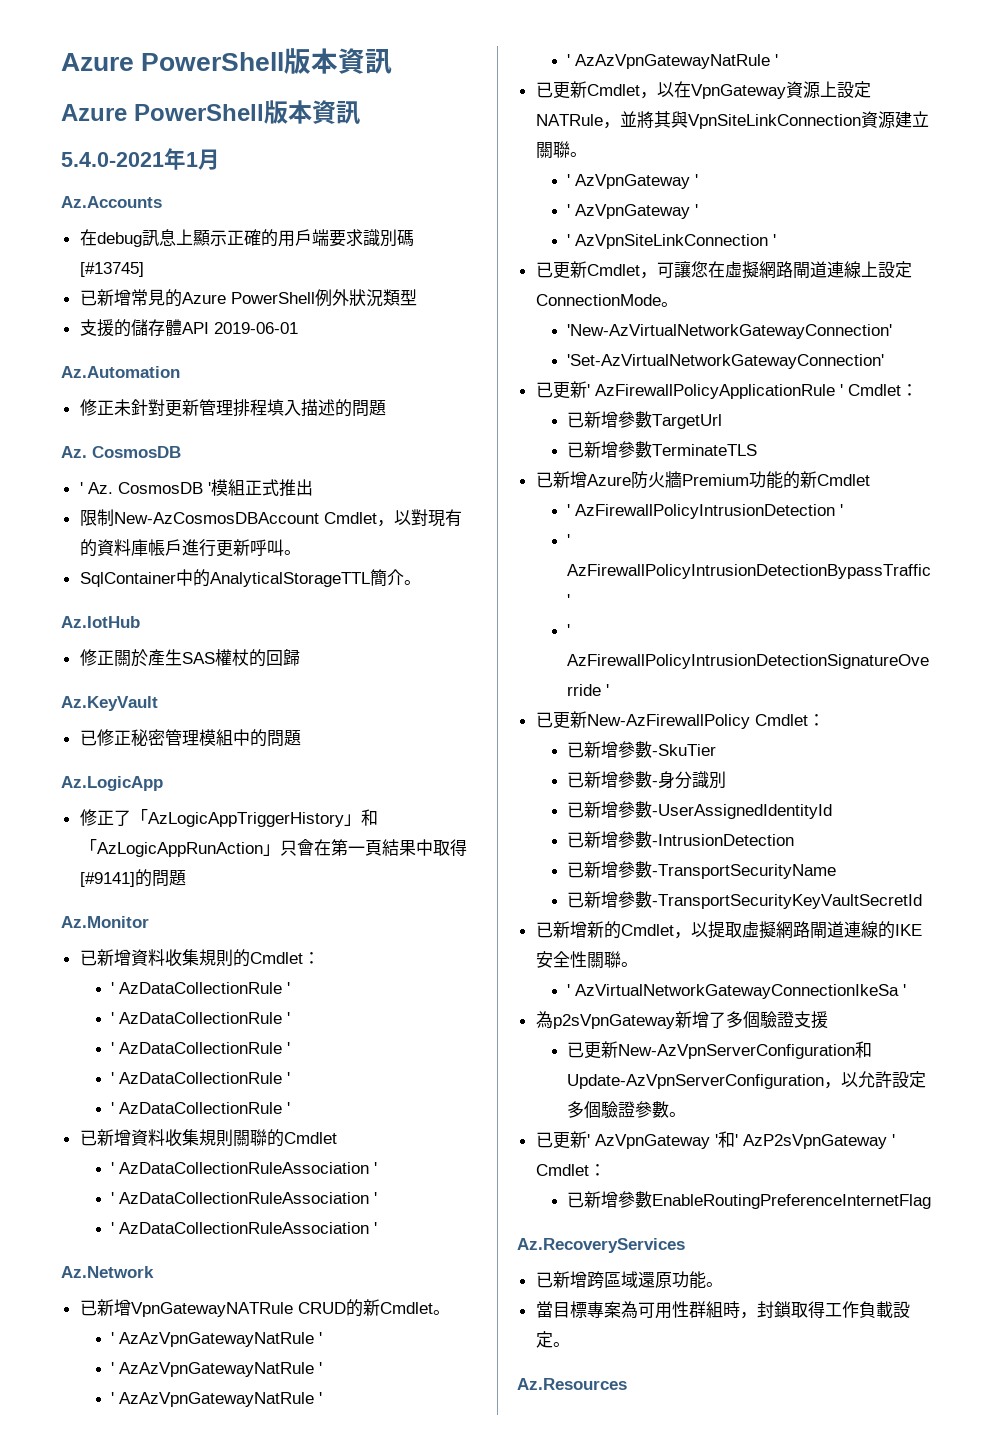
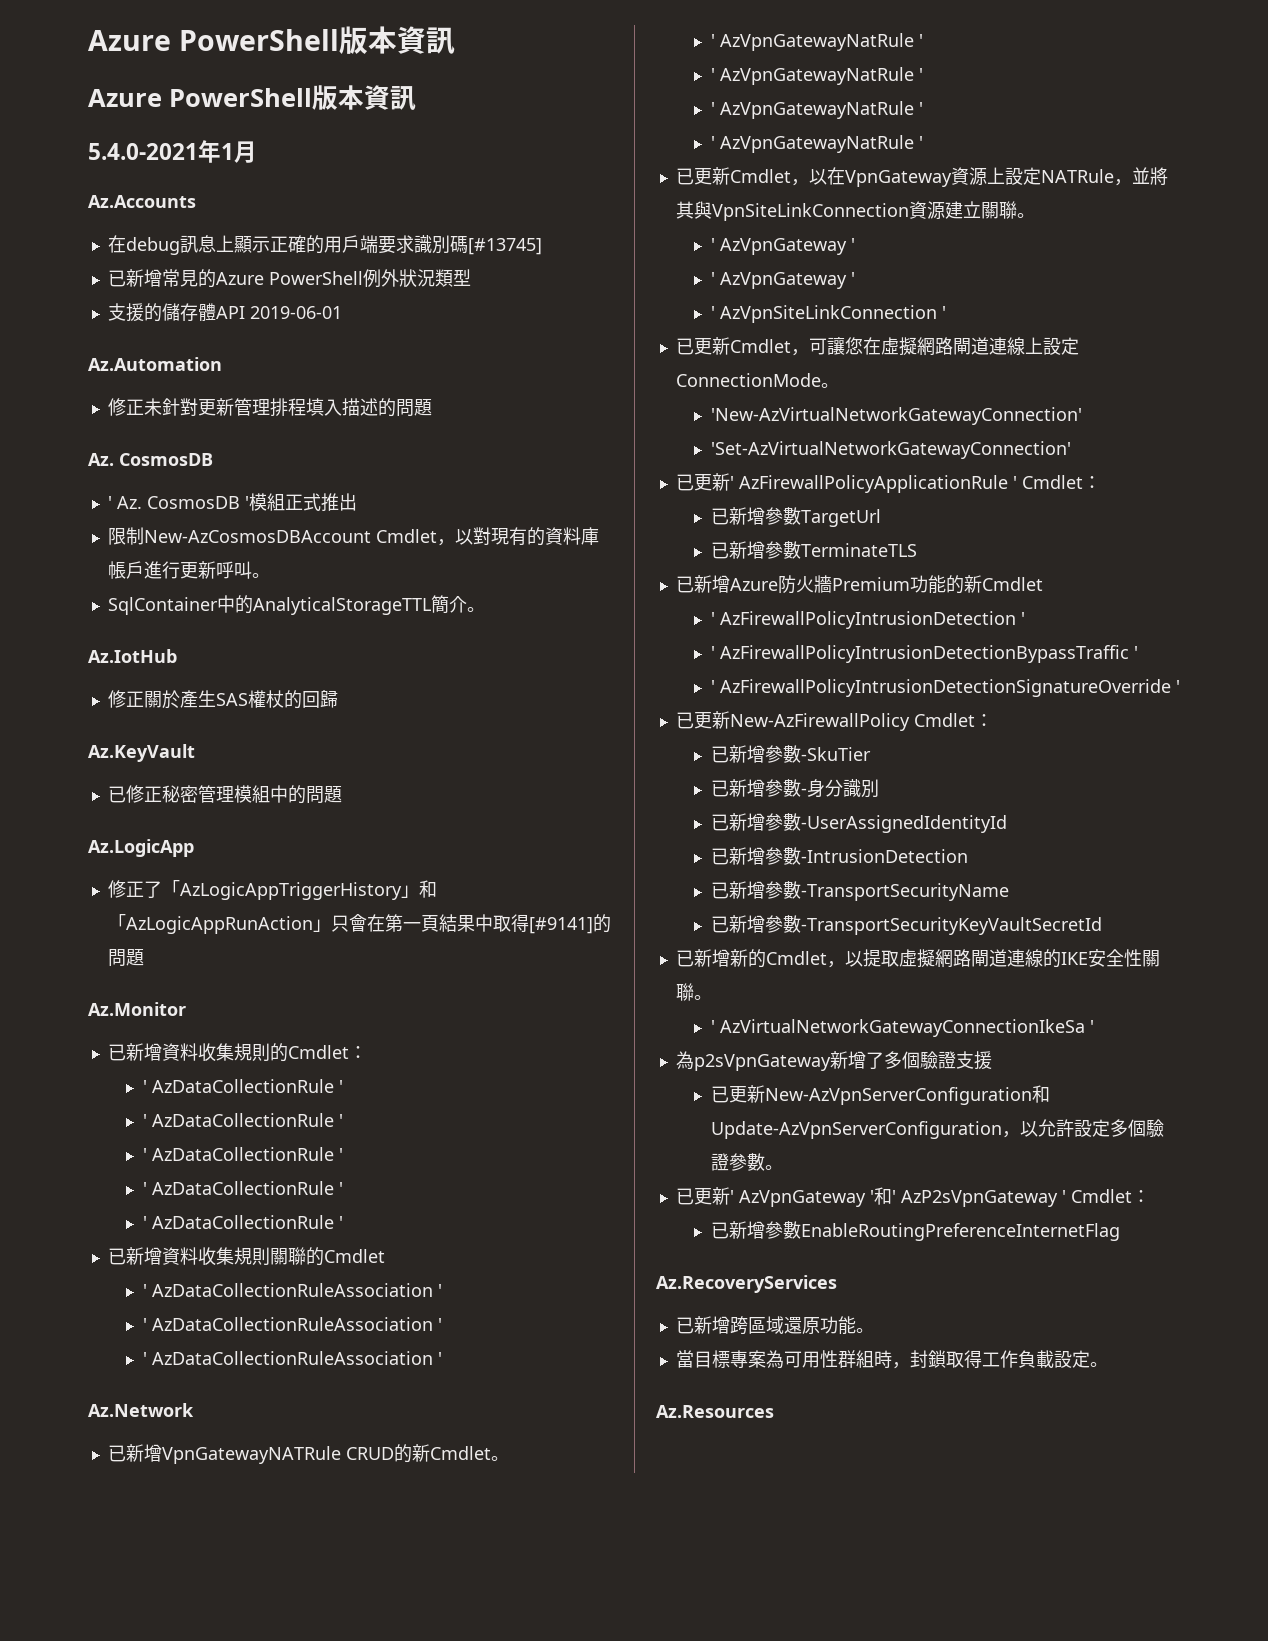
  已新增VpnGatewayNATRule CRUD的新Cmdlet。
- ' AzAzVpnGatewayNatRule '
- ' AzAzVpnGatewayNatRule '
- ' AzAzVpnGatewayNatRule '
- ' AzAzVpnGatewayNatRule '
+ ' AzVpnGatewayNatRule '
+ ' AzVpnGatewayNatRule '
+ ' AzVpnGatewayNatRule '
+ ' AzVpnGatewayNatRule '

